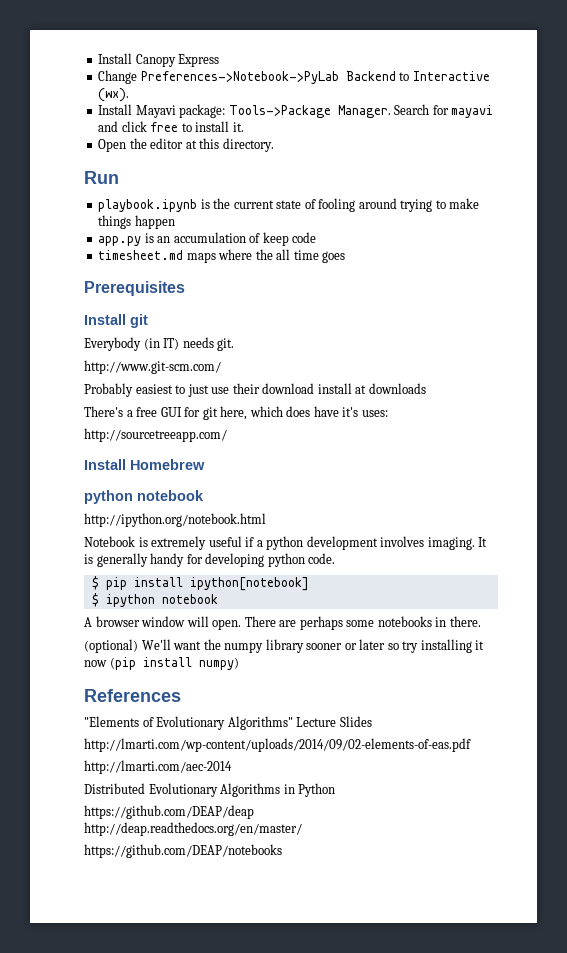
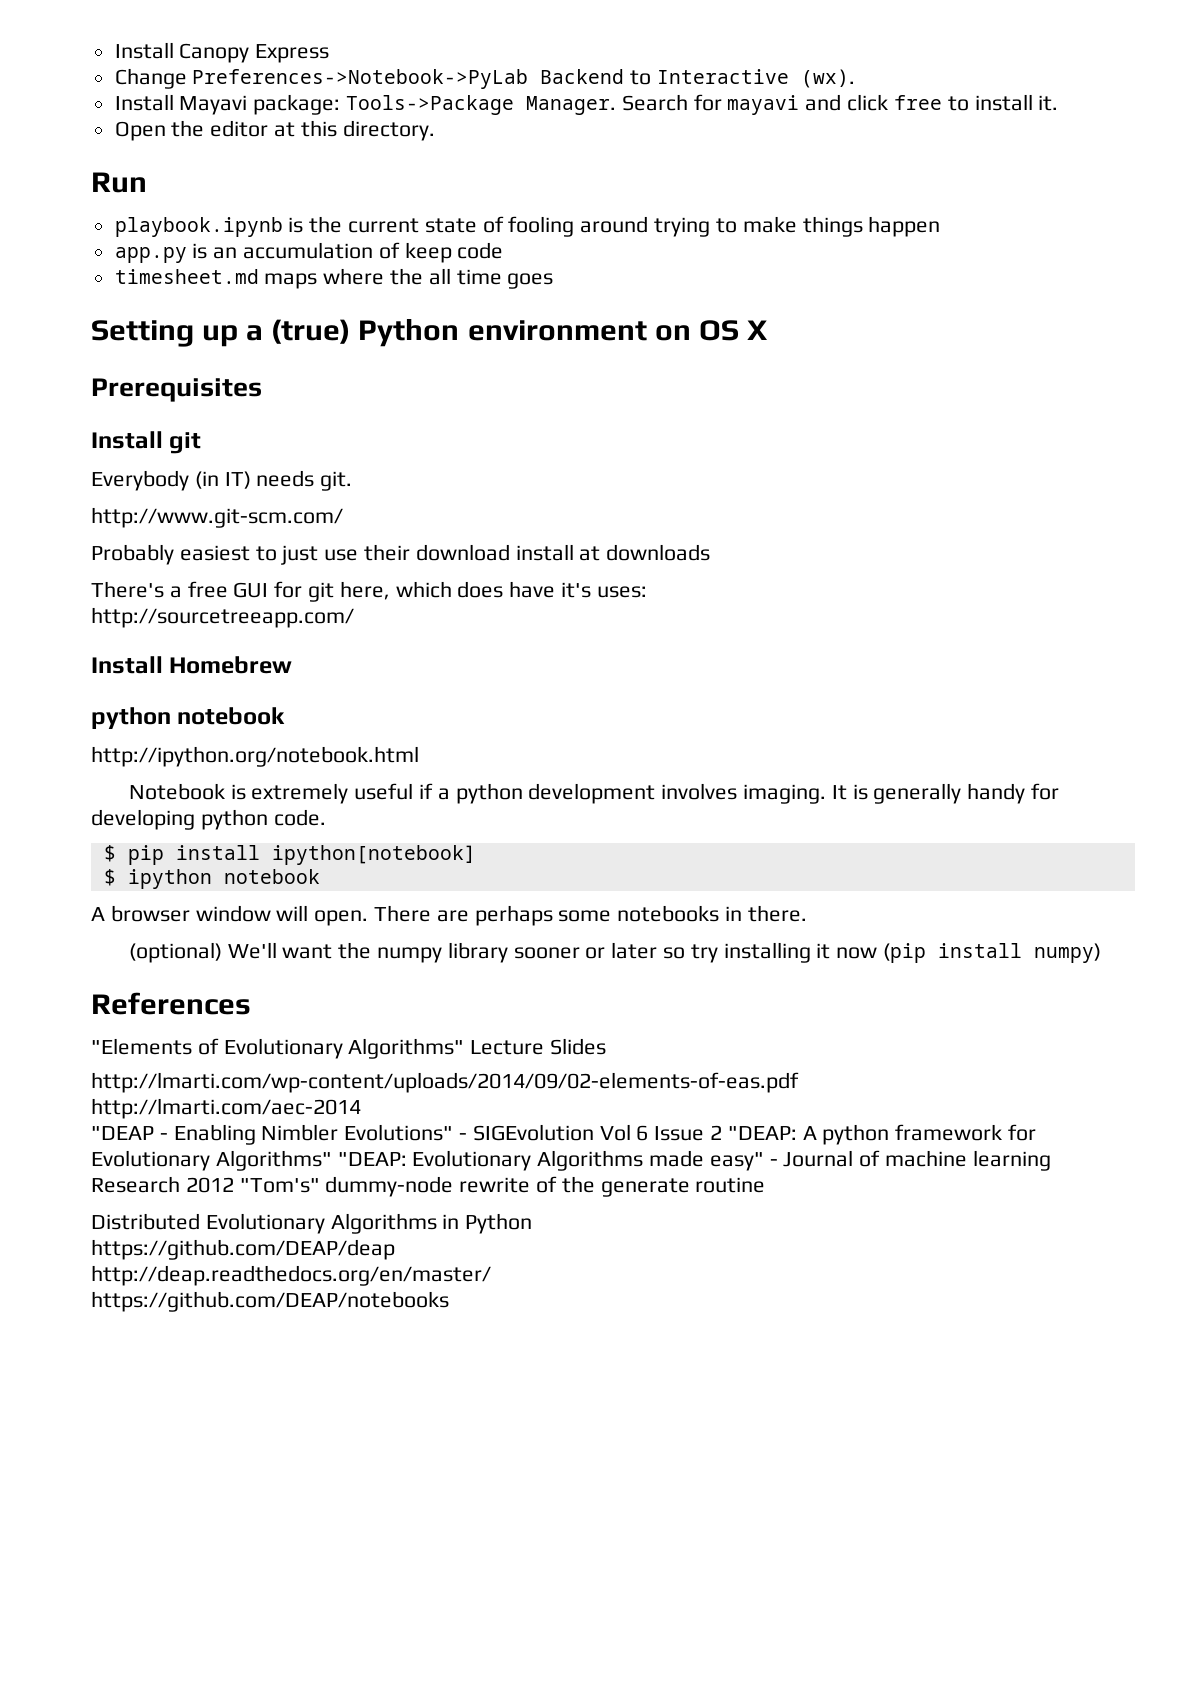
+ Setting up a (true) Python environment on OS X
+ "DEAP - Enabling Nimbler Evolutions" - SIGEvolution Vol 6 Issue 2 "DEAP: A python framework for Evolutionary Algorithms" "DEAP: Evolutionary Algorithms made easy" - Journal of machine learning Research 2012 "Tom's" dummy-node rewrite of the generate routine

